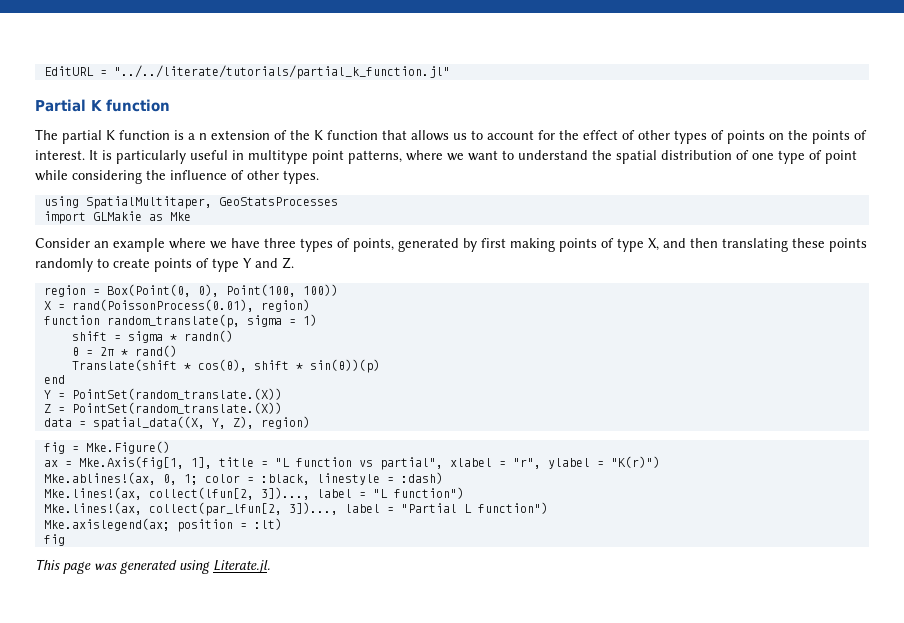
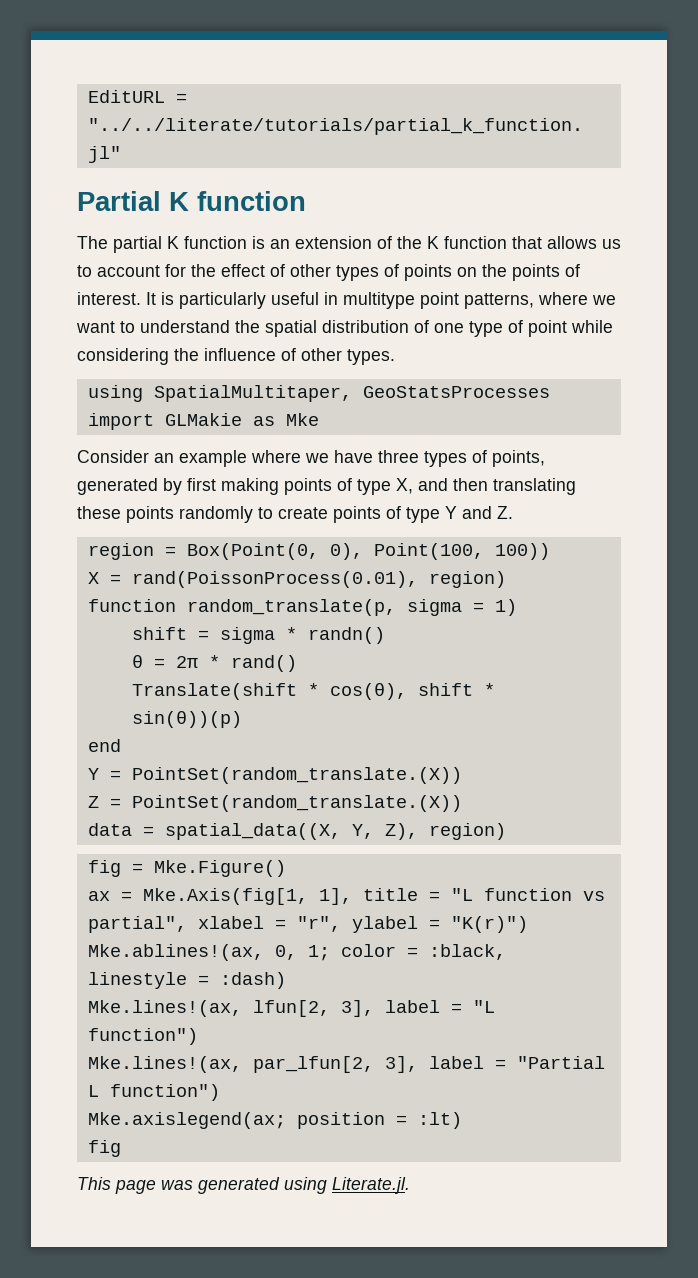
- The partial K function is a n extension of the K function that allows us to account for the effect of other types of points on the points of interest.
+ The partial K function is an extension of the K function that allows us to account for the effect of other types of points on the points of interest.
- Mke.lines!(ax, collect(lfun[2, 3])..., label = "L function")
+ Mke.lines!(ax, lfun[2, 3], label = "L function")
- Mke.lines!(ax, collect(par_lfun[2, 3])..., label = "Partial L function")
+ Mke.lines!(ax, par_lfun[2, 3], label = "Partial L function")

